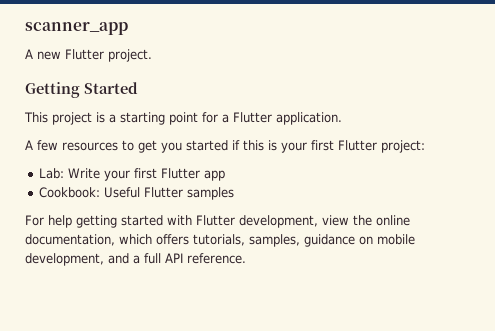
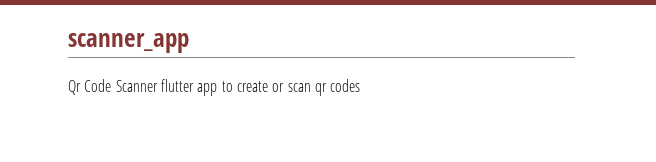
- A new Flutter project.
- Getting Started
- This project is a starting point for a Flutter application.
- A few resources to get you started if this is your first Flutter project:
- Lab: Write your first Flutter app
- Cookbook: Useful Flutter samples
- For help getting started with Flutter development, view the online documentation, which offers tutorials, samples, guidance on mobile development, and a full API reference.
+ Qr Code Scanner flutter app to create or scan qr codes

